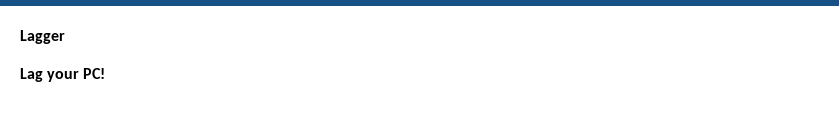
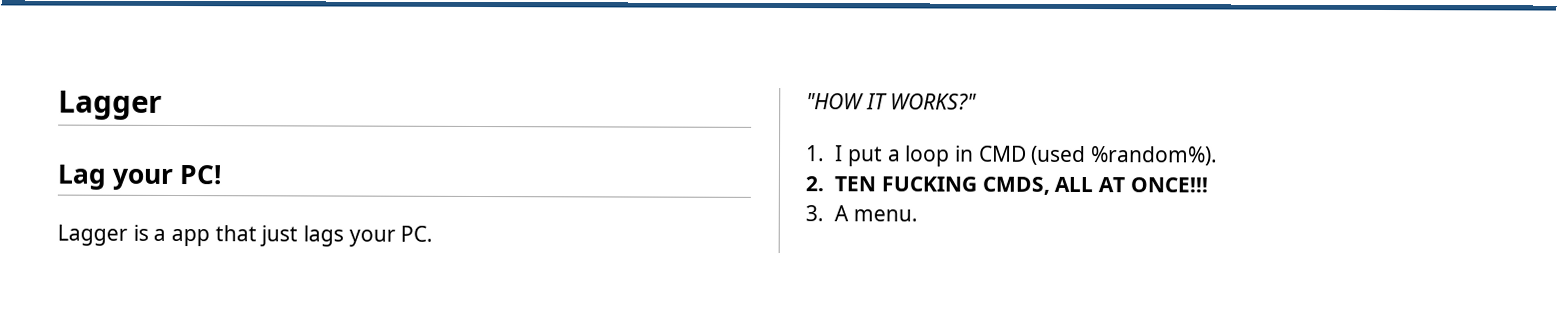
+ Lagger is a app that just lags your PC.
+ "HOW IT WORKS?"
+ 1. I put a loop in CMD (used %random%).
+ 2. TEN FUCKING CMDS, ALL AT ONCE!!!
+ 3. A menu.

